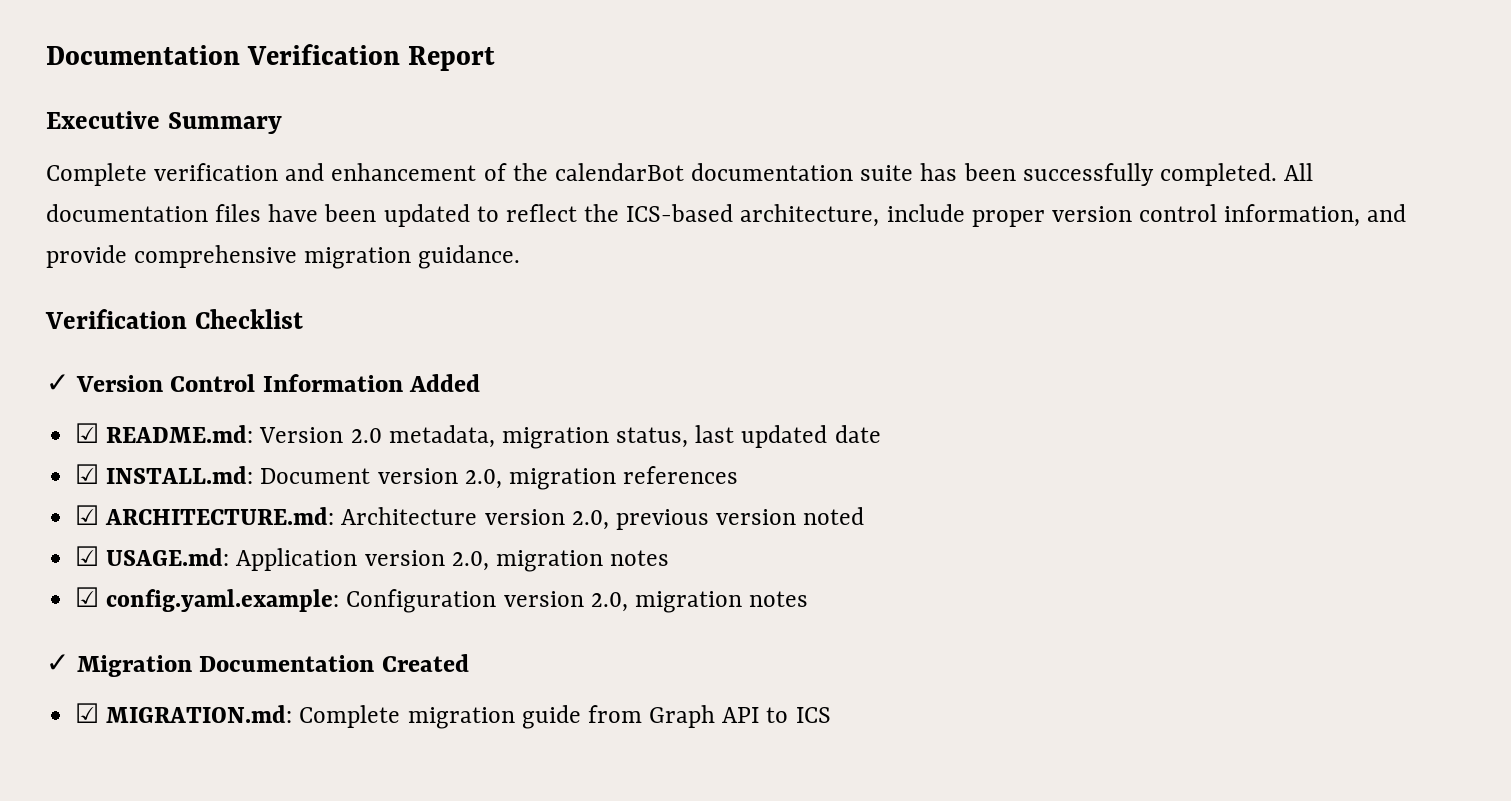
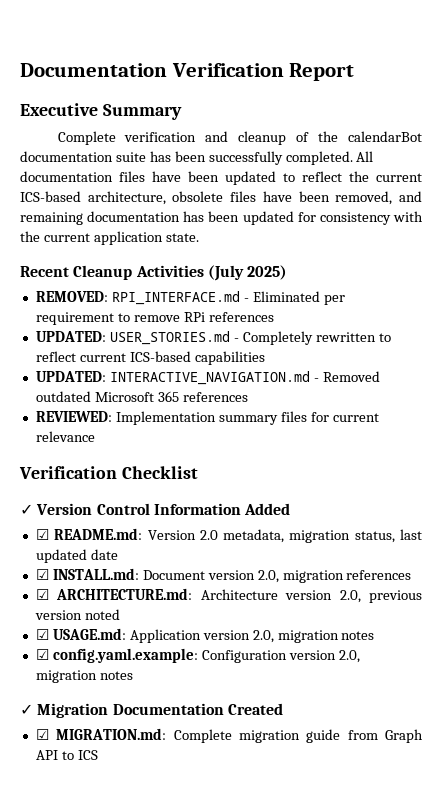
- Complete verification and enhancement of the calendarBot documentation suite has been successfully completed.
+ Complete verification and cleanup of the calendarBot documentation suite has been successfully completed.
- All documentation files have been updated to reflect the ICS-based architecture, include proper version control information, and provide comprehensive migration guidance.
+ All documentation files have been updated to reflect the current ICS-based architecture, obsolete files have been removed, and remaining documentation has been updated for consistency with the current application state.
+ Recent Cleanup Activities (July 2025)
+ REMOVED: RPI_INTERFACE.md - Eliminated per requirement to remove RPi references
+ UPDATED: USER_STORIES.md - Completely rewritten to reflect current ICS-based capabilities
+ UPDATED: INTERACTIVE_NAVIGATION.md - Removed outdated Microsoft 365 references
+ REVIEWED: Implementation summary files for current relevance

